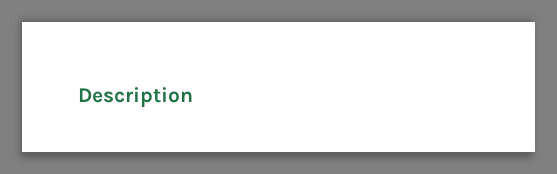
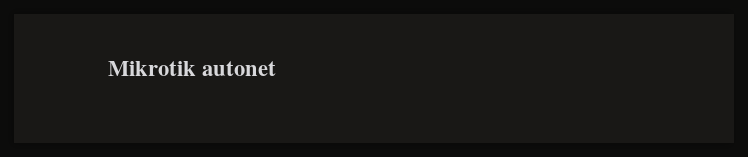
- Description
+ Mikrotik autonet

